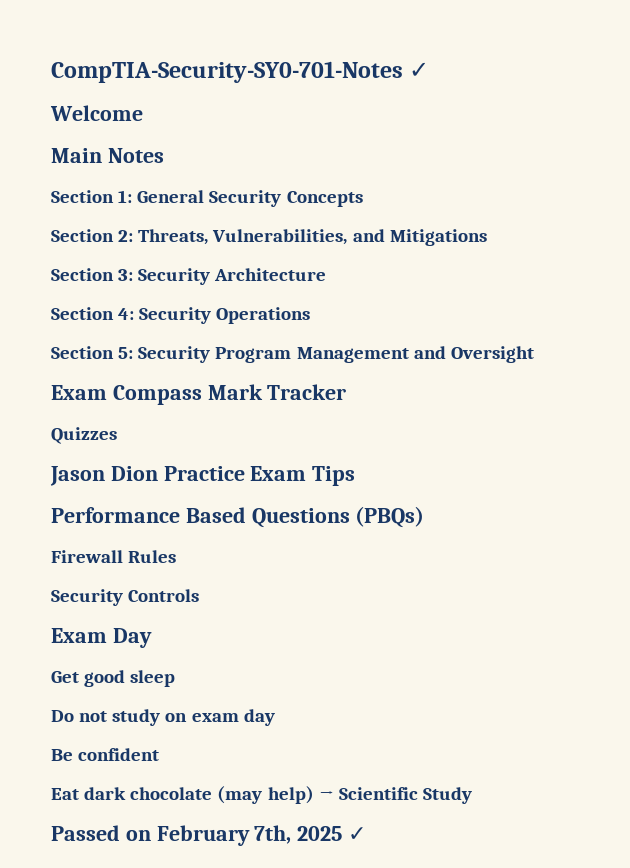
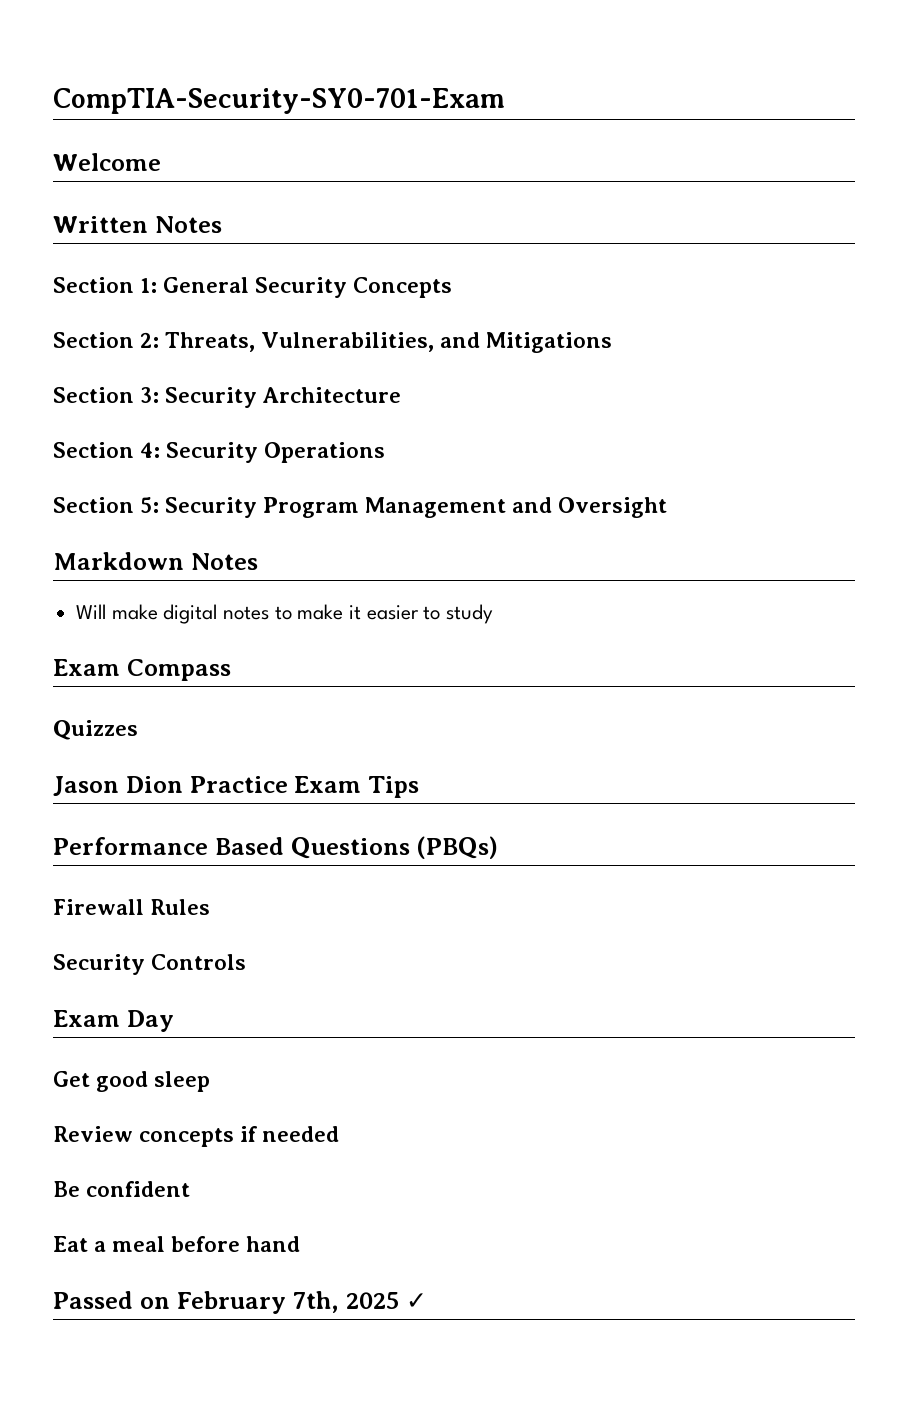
- CompTIA-Security-SY0-701-Notes ✓
+ CompTIA-Security-SY0-701-Exam
- Main Notes
+ Written Notes
+ Markdown Notes
+ Will make digital notes to make it easier to study
- Exam Compass Mark Tracker
+ Exam Compass
- Do not study on exam day
+ Review concepts if needed
  Be confident
- Eat dark chocolate (may help) → Scientific Study
+ Eat a meal before hand

